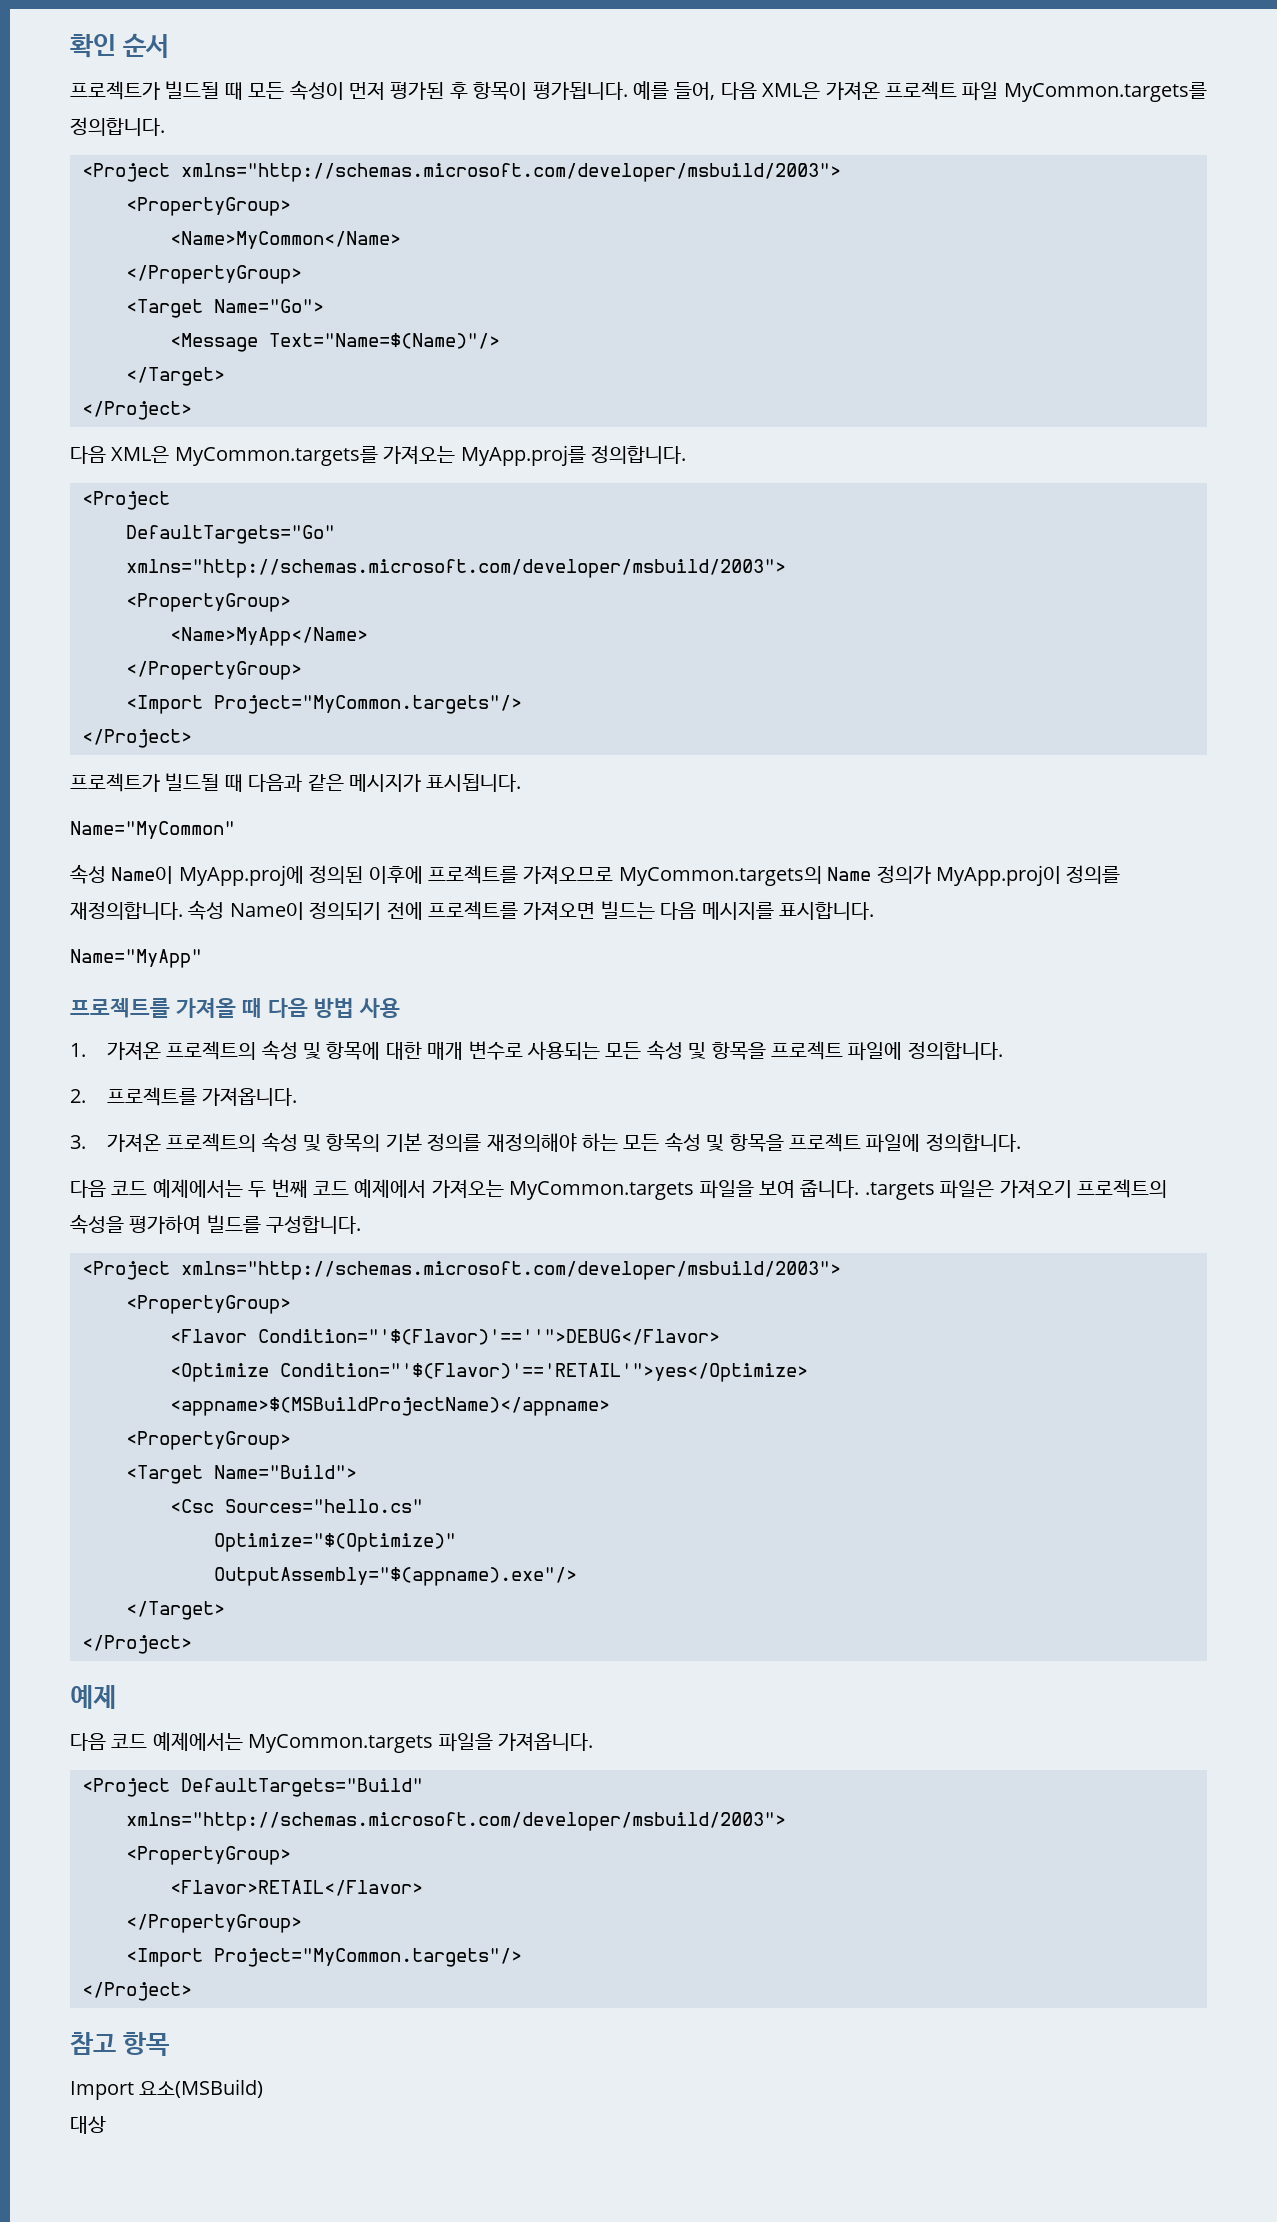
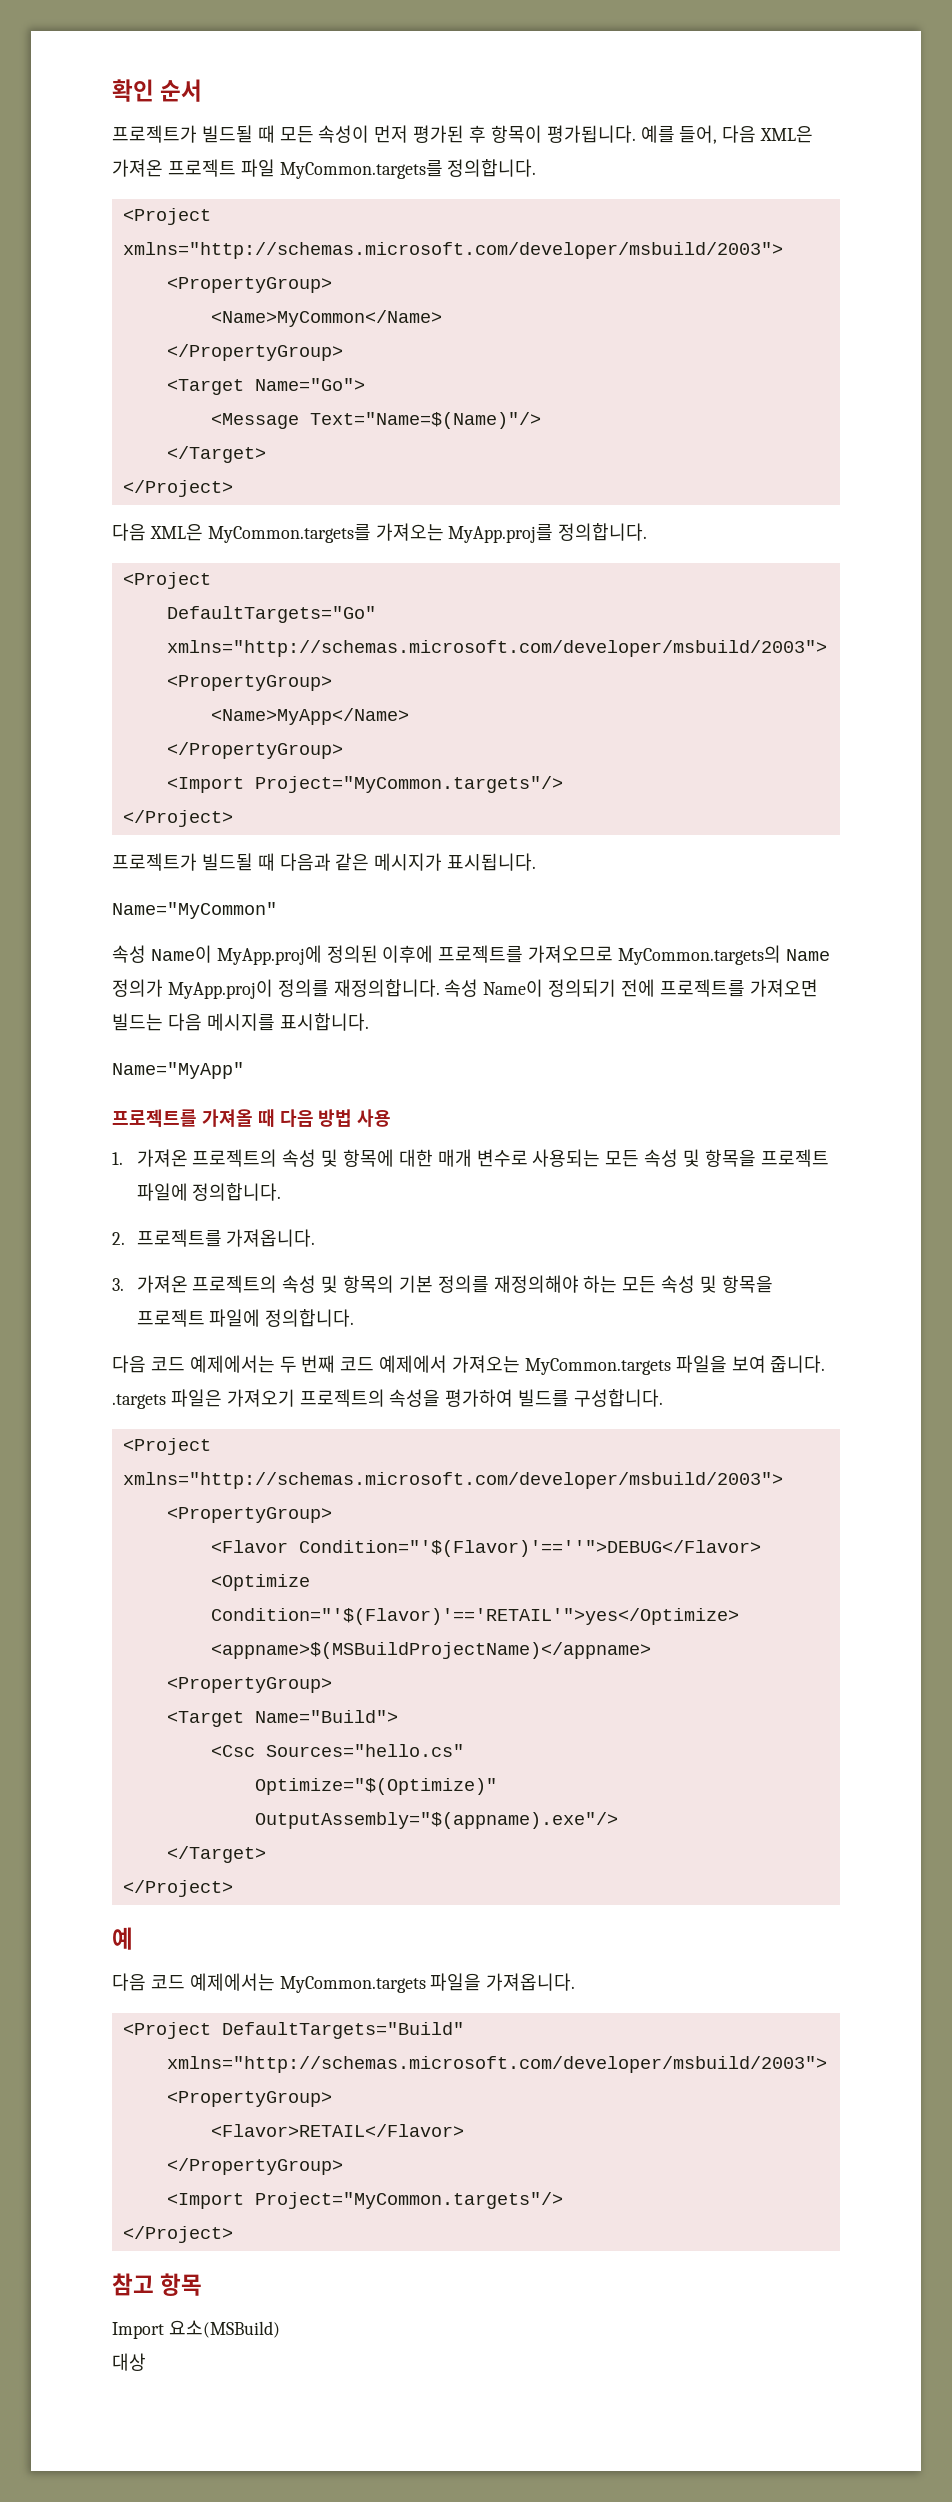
- 예제
+ 예

